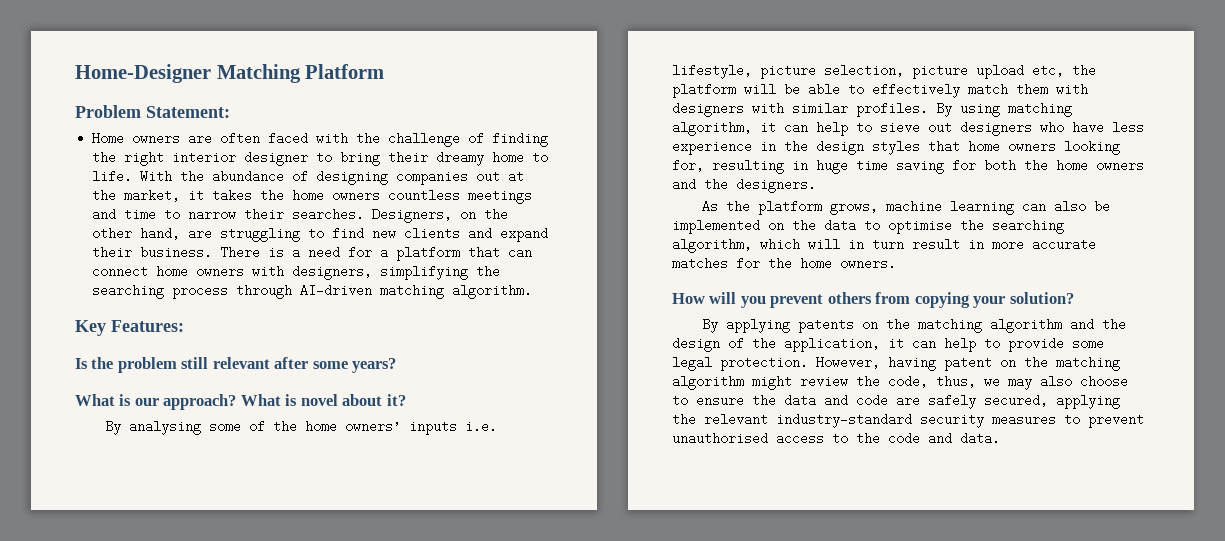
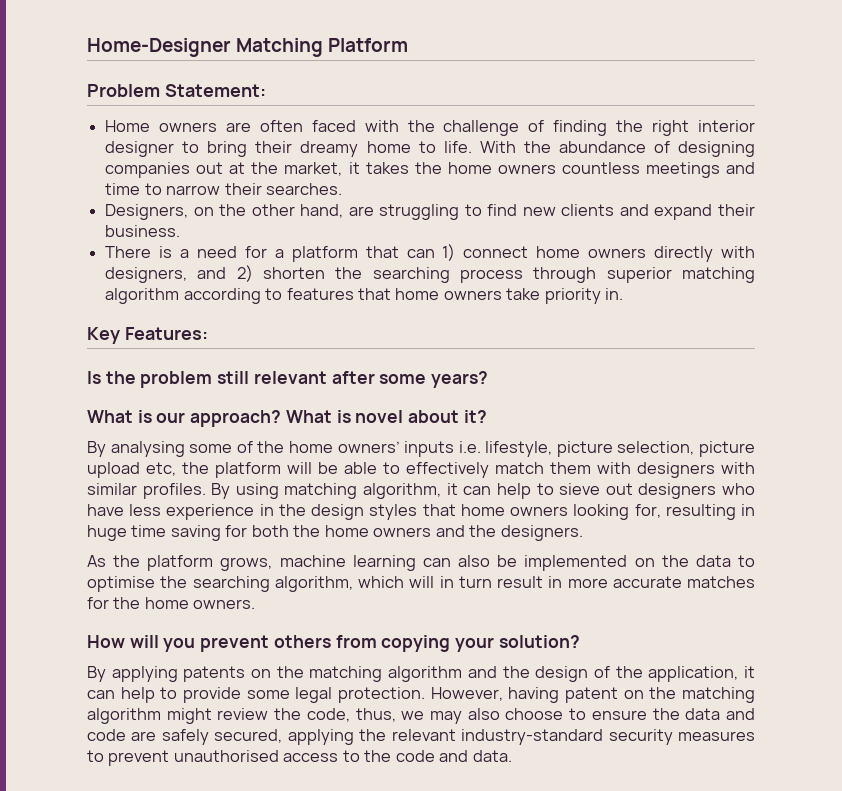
- With the abundance of designing companies out at the market, it takes the home owners countless meetings and time to narrow their searches. Designers, on the other hand, are struggling to find new clients and expand their business. There is a need for a platform that can connect home owners with designers, simplifying the searching process through AI-driven matching algorithm.
+ With the abundance of designing companies out at the market, it takes the home owners countless meetings and time to narrow their searches.
+ Designers, on the other hand, are struggling to find new clients and expand their business.
+ There is a need for a platform that can 1) connect home owners directly with designers, and 2) shorten the searching process through superior matching algorithm according to features that home owners take priority in.

